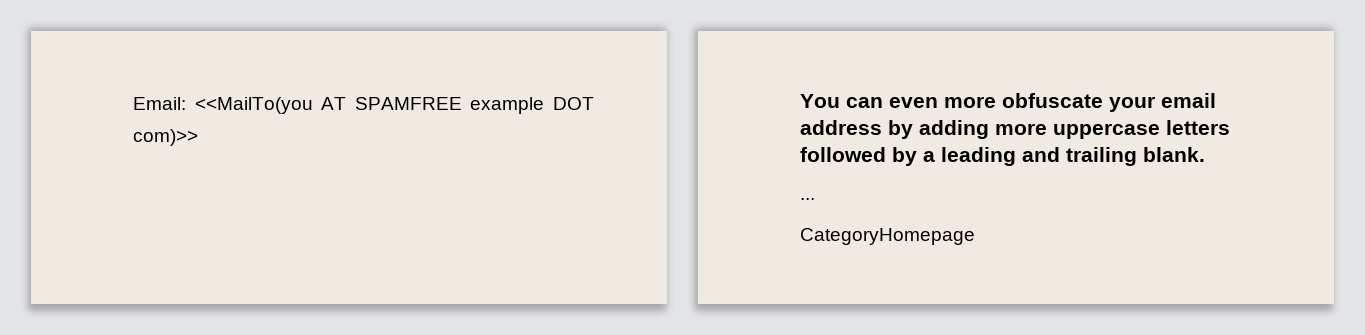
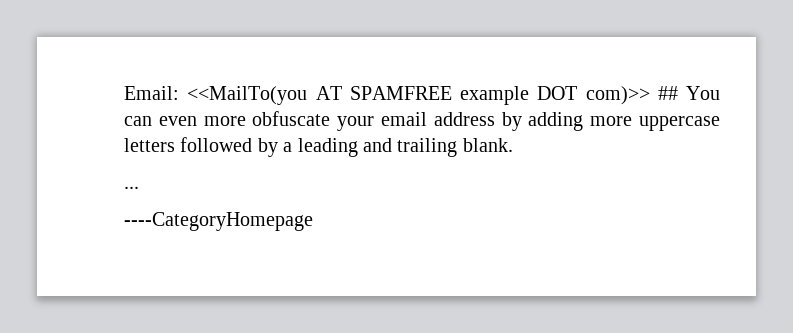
- Email: <<MailTo(you AT SPAMFREE example DOT com)>>
- You can even more obfuscate your email address by adding more uppercase letters followed by a leading and trailing blank.
+ Email: <<MailTo(you AT SPAMFREE example DOT com)>> ## You can even more obfuscate your email address by adding more uppercase letters followed by a leading and trailing blank.
- CategoryHomepage
+ ----CategoryHomepage

